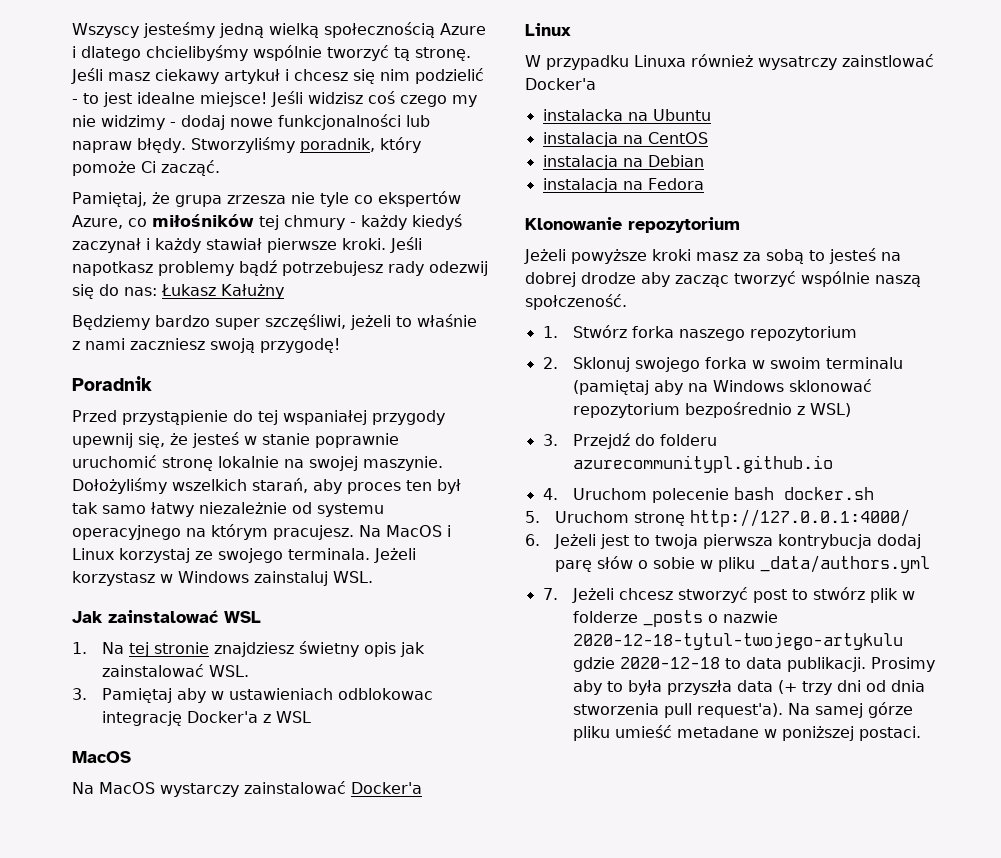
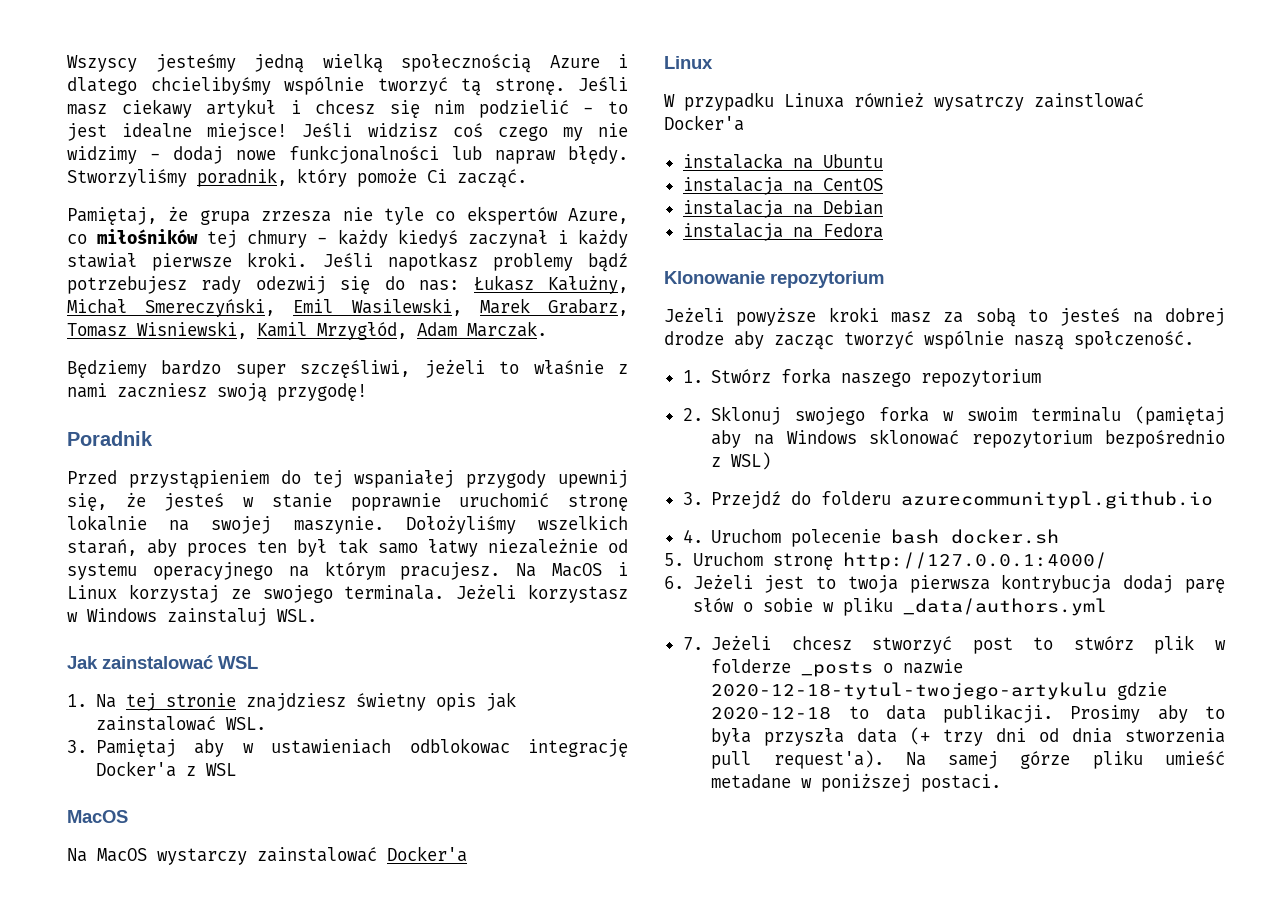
- Jeśli napotkasz problemy bądź potrzebujesz rady odezwij się do nas: Łukasz Kałużny
+ Jeśli napotkasz problemy bądź potrzebujesz rady odezwij się do nas: Łukasz Kałużny, Michał Smereczyński, Emil Wasilewski, Marek Grabarz, Tomasz Wisniewski, Kamil Mrzygłód, Adam Marczak.
- Przed przystąpienie do tej wspaniałej przygody upewnij się, że jesteś w stanie poprawnie uruchomić stronę lokalnie na swojej maszynie.
+ Przed przystąpieniem do tej wspaniałej przygody upewnij się, że jesteś w stanie poprawnie uruchomić stronę lokalnie na swojej maszynie.

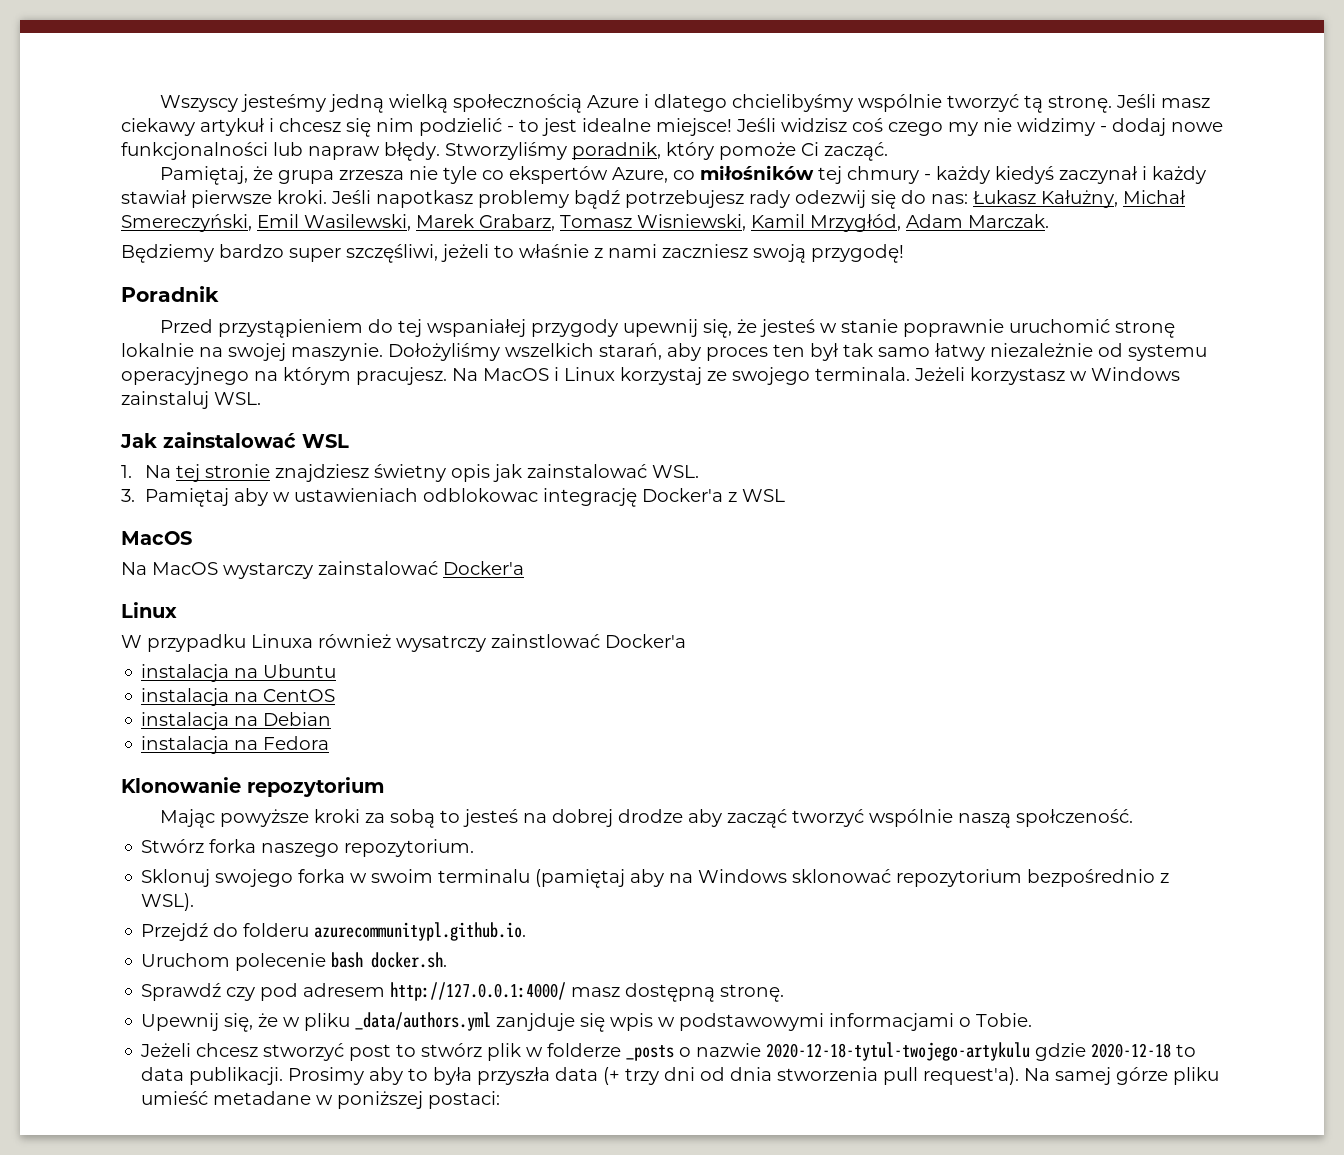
- instalacka na Ubuntu
+ instalacja na Ubuntu
- Jeżeli powyższe kroki masz za sobą to jesteś na dobrej drodze aby zacząc tworzyć wspólnie naszą społczeność.
+ Mając powyższe kroki za sobą to jesteś na dobrej drodze aby zacząć tworzyć wspólnie naszą społczeność.
- 1. Stwórz forka naszego repozytorium
- 2. Sklonuj swojego forka w swoim terminalu (pamiętaj aby na Windows sklonować repozytorium bezpośrednio z WSL)
- 3. Przejdź do folderu azurecommunitypl.github.io
- 4. Uruchom polecenie bash docker.sh
- 5. Uruchom stronę http://127.0.0.1:4000/
- 6. Jeżeli jest to twoja pierwsza kontrybucja dodaj parę słów o sobie w pliku _data/authors.yml
- 7. Jeżeli chcesz stworzyć post to stwórz plik w folderze _posts o nazwie 2020-12-18-tytul-twojego-artykulu gdzie 2020-12-18 to data publikacji.
+ Stwórz forka naszego repozytorium.
+ Sklonuj swojego forka w swoim terminalu (pamiętaj aby na Windows sklonować repozytorium bezpośrednio z WSL).
+ Przejdź do folderu azurecommunitypl.github.io.
+ Uruchom polecenie bash docker.sh.
+ Sprawdź czy pod adresem http://127.0.0.1:4000/ masz dostępną stronę.
+ Upewnij się, że w pliku _data/authors.yml zanjduje się wpis w podstawowymi informacjami o Tobie.
+ Jeżeli chcesz stworzyć post to stwórz plik w folderze _posts o nazwie 2020-12-18-tytul-twojego-artykulu gdzie 2020-12-18 to data publikacji.
- Na samej górze pliku umieść metadane w poniższej postaci.
+ Na samej górze pliku umieść metadane w poniższej postaci:

